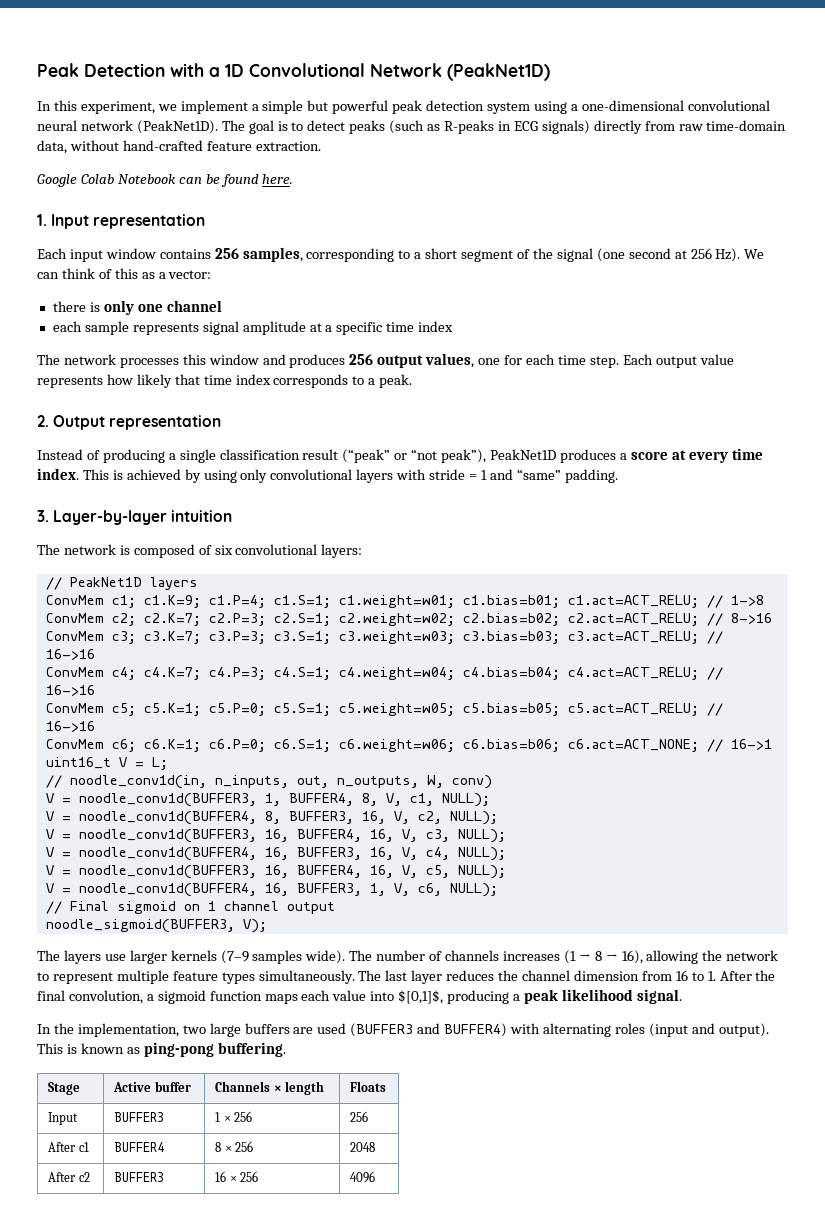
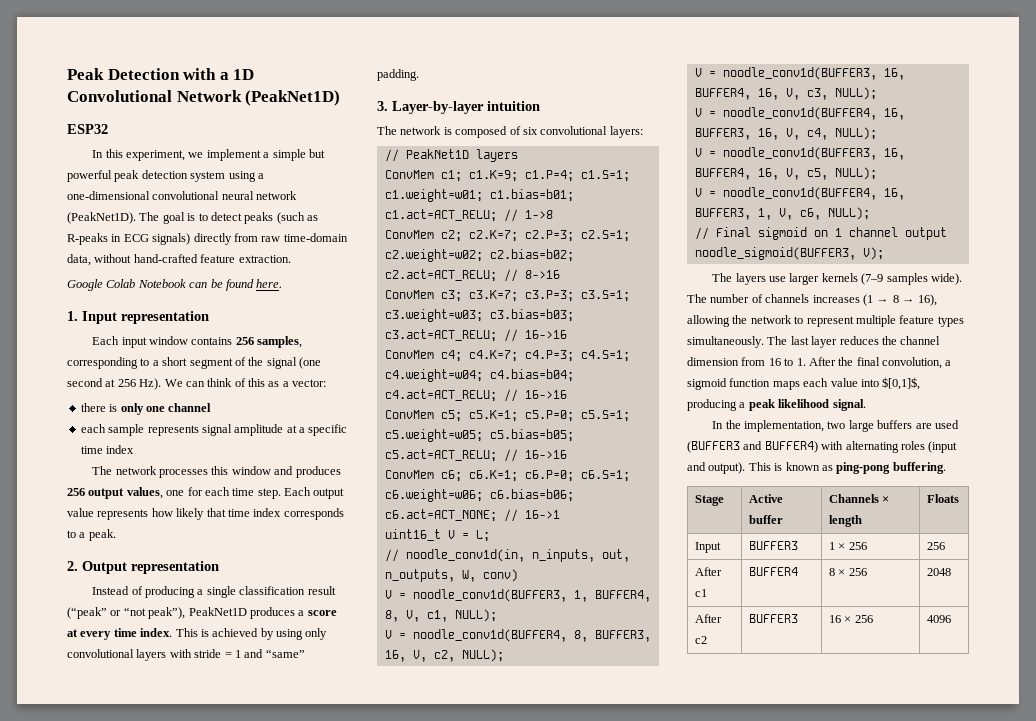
+ ESP32

